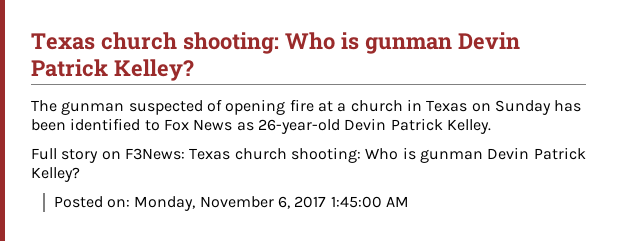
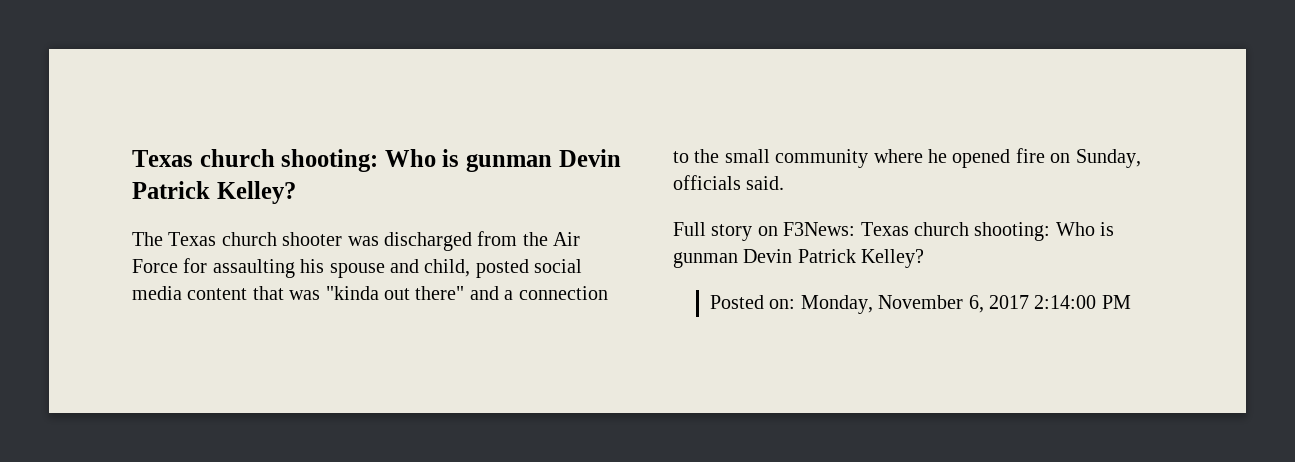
- The gunman suspected of opening fire at a church in Texas on Sunday has been identified to Fox News as 26-year-old Devin Patrick Kelley.
+ The Texas church shooter was discharged from the Air Force for assaulting his spouse and child, posted social media content that was "kinda out there" and a connection to the small community where he opened fire on Sunday, officials said.
- Posted on: Monday, November 6, 2017 1:45:00 AM
+ Posted on: Monday, November 6, 2017 2:14:00 PM

